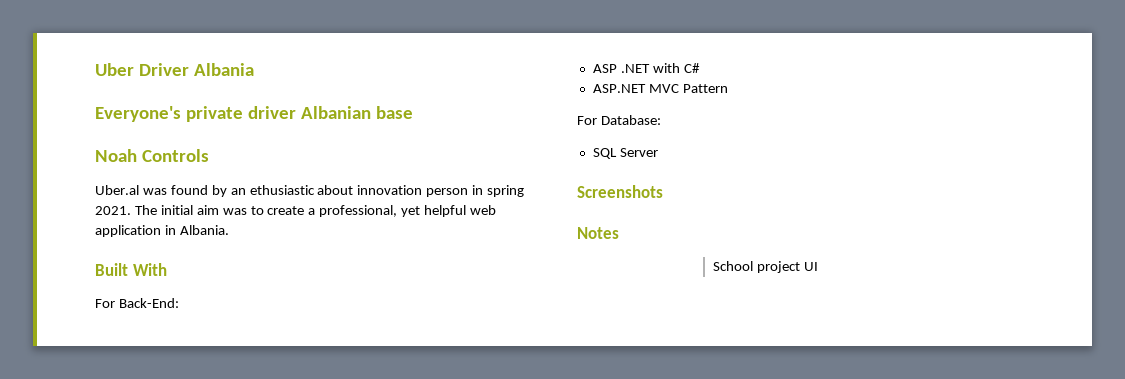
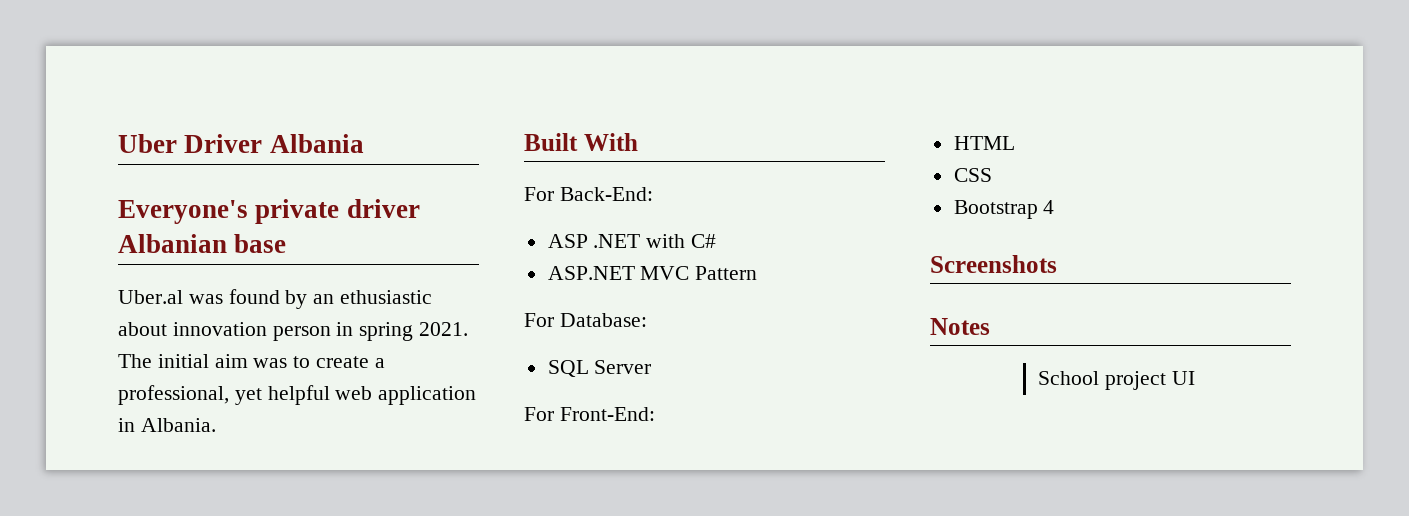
- Noah Controls
+ For Front-End:
+ HTML
+ CSS
+ Bootstrap 4

